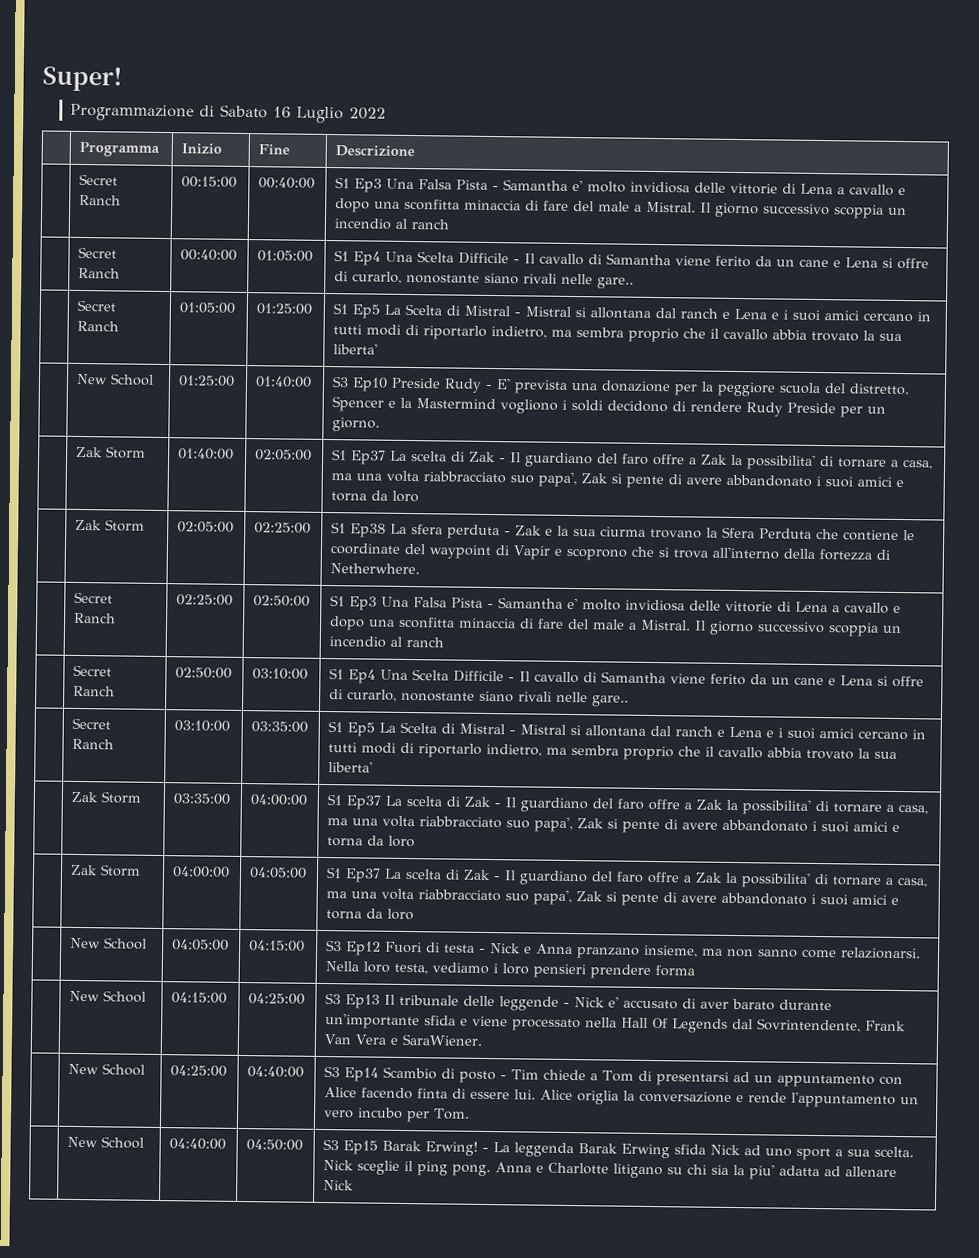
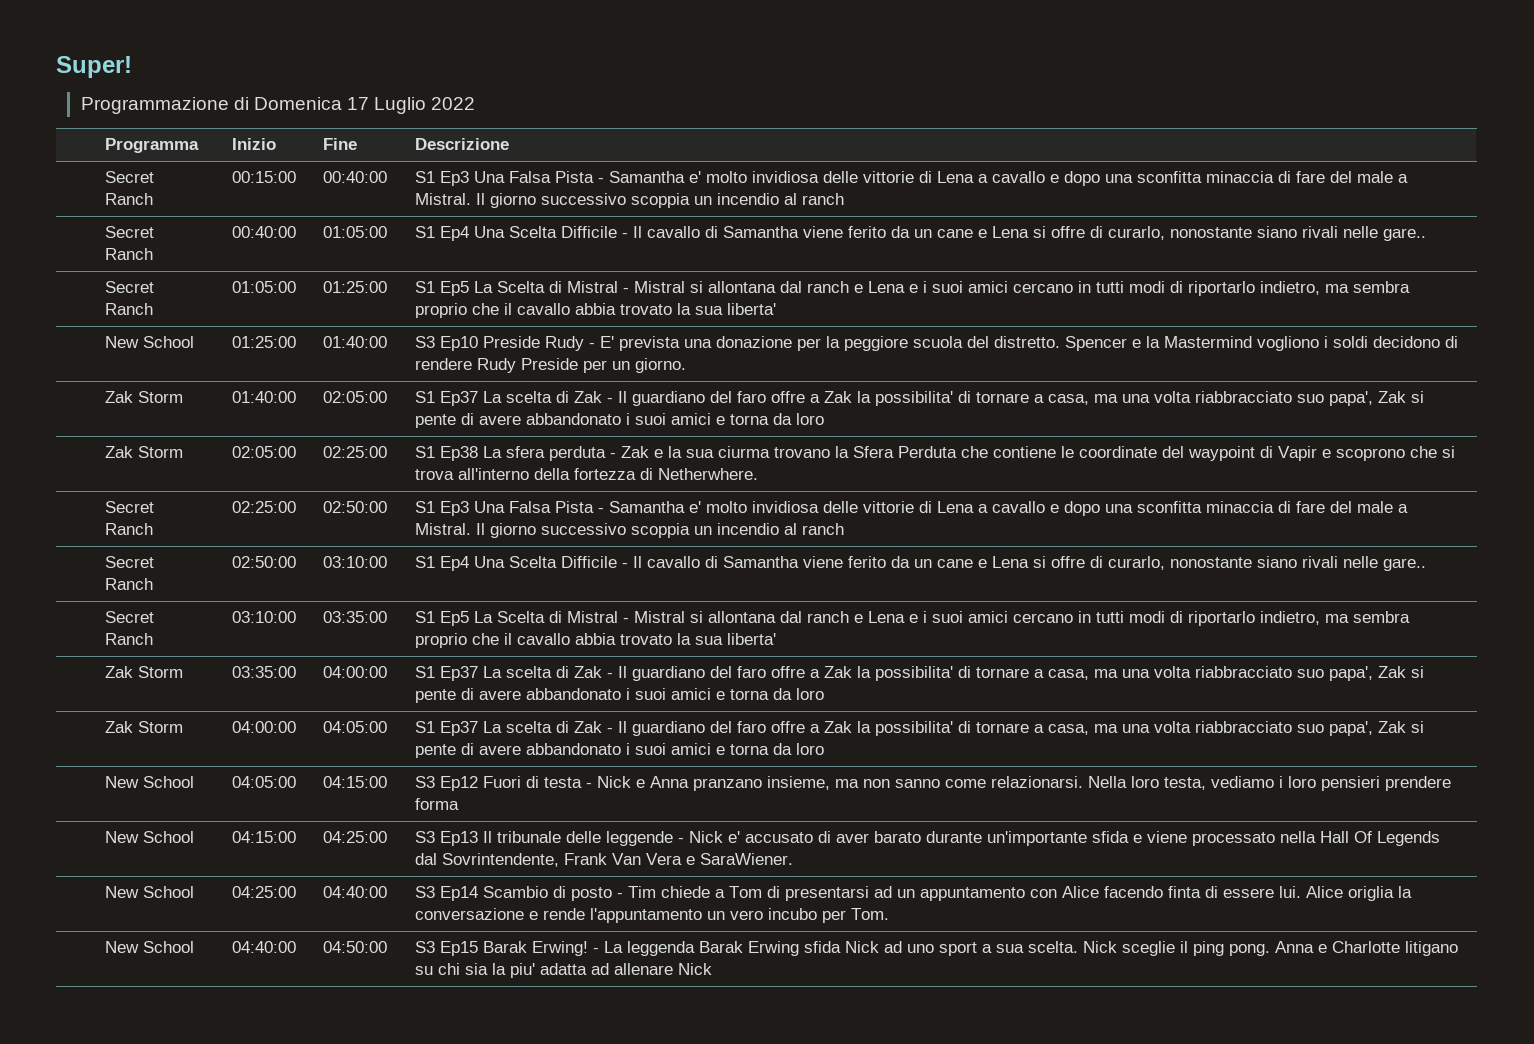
- Programmazione di Sabato 16 Luglio 2022
+ Programmazione di Domenica 17 Luglio 2022

